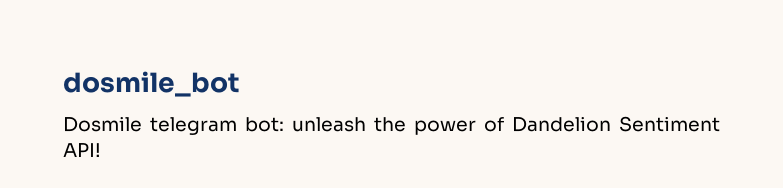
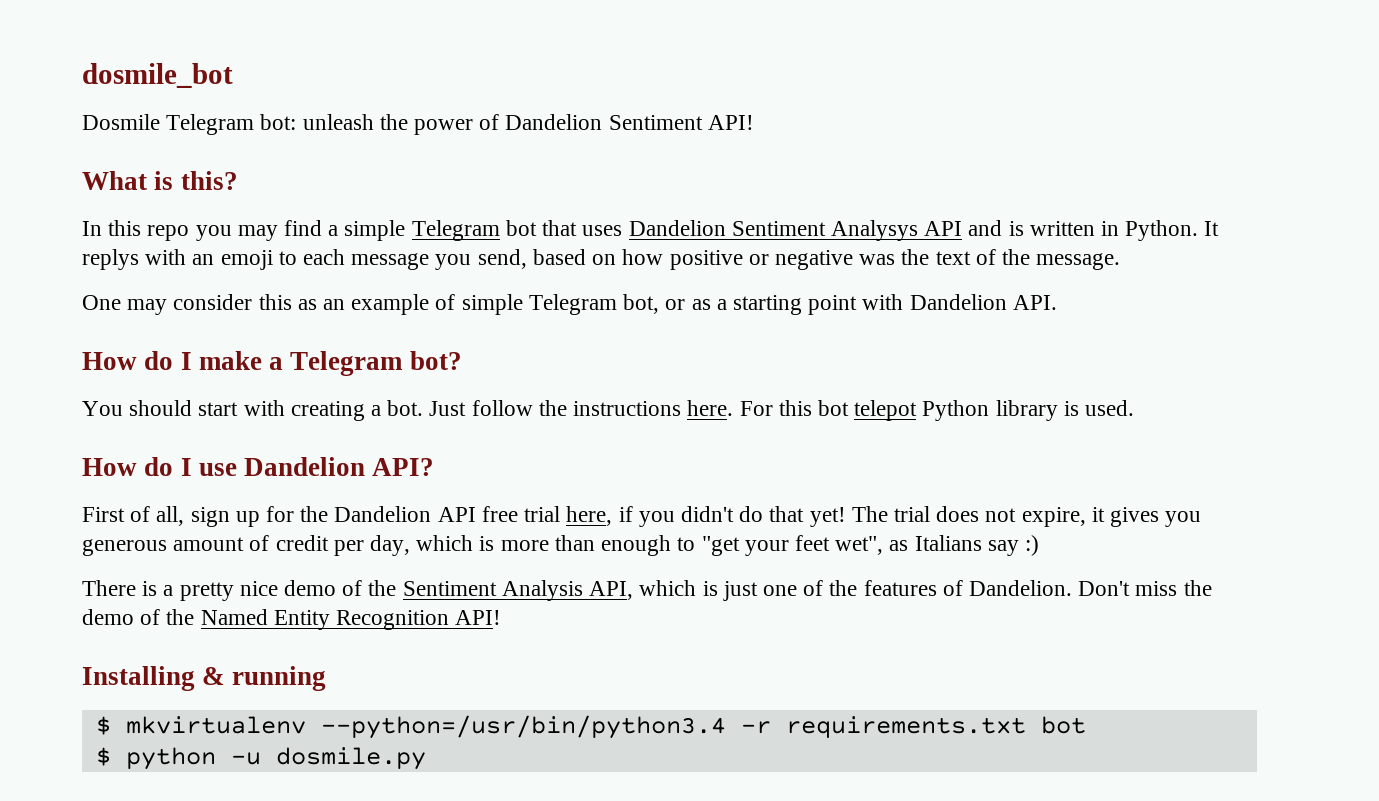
- Dosmile telegram bot: unleash the power of Dandelion Sentiment API!
+ Dosmile Telegram bot: unleash the power of Dandelion Sentiment API!
+ What is this?
+ In this repo you may find a simple Telegram bot that uses Dandelion Sentiment Analysys API and is written in Python. It replys with an emoji to each message you send, based on how positive or negative was the text of the message.
+ One may consider this as an example of simple Telegram bot, or as a starting point with Dandelion API.
+ How do I make a Telegram bot?
+ You should start with creating a bot. Just follow the instructions here. For this bot telepot Python library is used.
+ How do I use Dandelion API?
+ First of all, sign up for the Dandelion API free trial here, if you didn't do that yet! The trial does not expire, it gives you generous amount of credit per day, which is more than enough to "get your feet wet", as Italians say :)
+ There is a pretty nice demo of the Sentiment Analysis API, which is just one of the features of Dandelion. Don't miss the demo of the Named Entity Recognition API!
+ Installing & running
+ $ mkvirtualenv --python=/usr/bin/python3.4 -r requirements.txt bot
+ $ python -u dosmile.py

